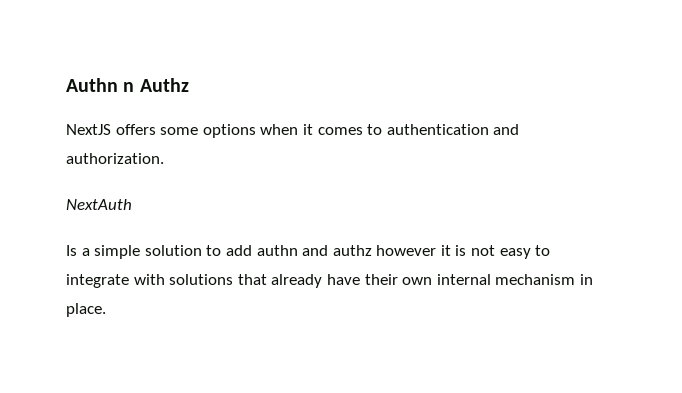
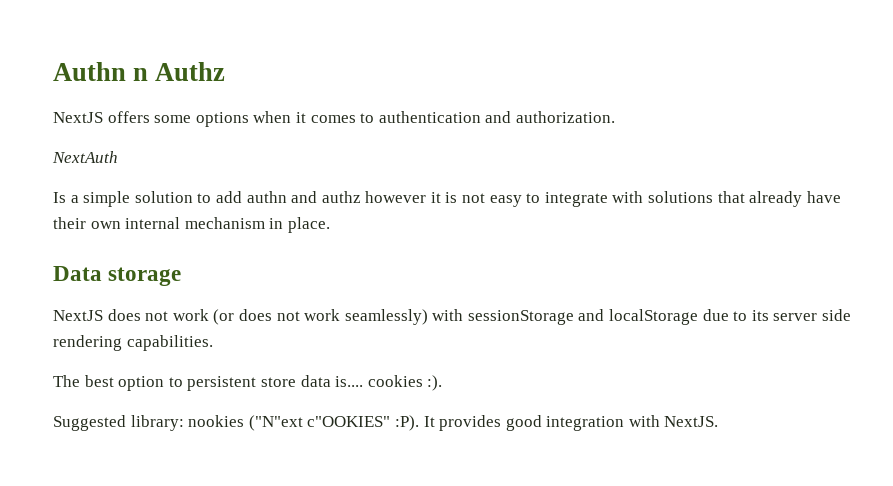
+ Data storage
+ NextJS does not work (or does not work seamlessly) with sessionStorage and localStorage due to its server side rendering capabilities.
+ The best option to persistent store data is.... cookies :).
+ Suggested library: nookies ("N"ext c"OOKIES" :P). It provides good integration with NextJS.

